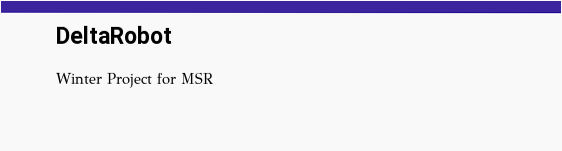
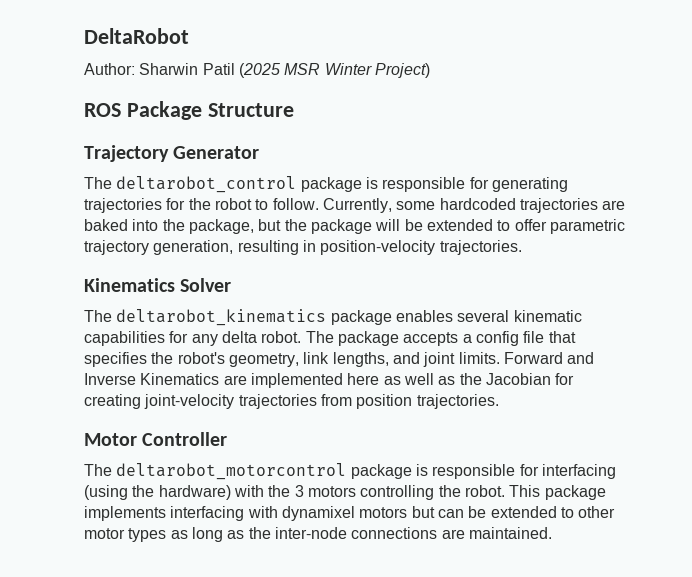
- Winter Project for MSR
+ Author: Sharwin Patil (2025 MSR Winter Project)
+ ROS Package Structure
+ Trajectory Generator
+ The deltarobot_control package is responsible for generating trajectories for the robot to follow. Currently, some hardcoded trajectories are baked into the package, but the package will be extended to offer parametric trajectory generation, resulting in position-velocity trajectories.
+ Kinematics Solver
+ The deltarobot_kinematics package enables several kinematic capabilities for any delta robot. The package accepts a config file that specifies the robot's geometry, link lengths, and joint limits. Forward and Inverse Kinematics are implemented here as well as the Jacobian for creating joint-velocity trajectories from position trajectories.
+ Motor Controller
+ The deltarobot_motorcontrol package is responsible for interfacing (using the hardware) with the 3 motors controlling the robot. This package implements interfacing with dynamixel motors but can be extended to other motor types as long as the inter-node connections are maintained.

